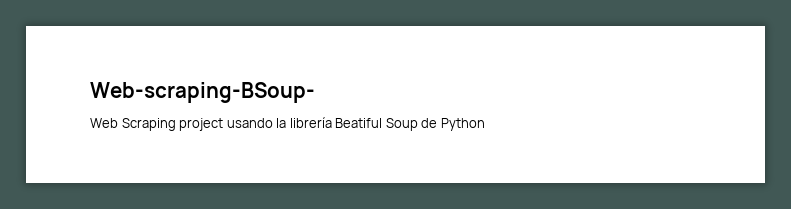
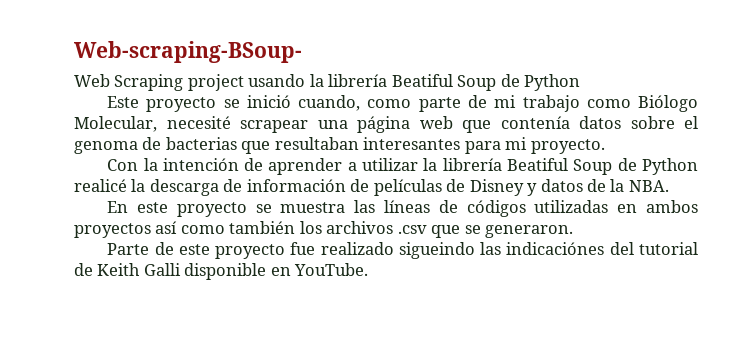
+ Este proyecto se inició cuando, como parte de mi trabajo como Biólogo Molecular, necesité scrapear una página web que contenía datos sobre el genoma de bacterias que resultaban interesantes para mi proyecto.
+ Con la intención de aprender a utilizar la librería Beatiful Soup de Python realicé la descarga de información de películas de Disney y datos de la NBA.
+ En este proyecto se muestra las líneas de códigos utilizadas en ambos proyectos así como también los archivos .csv que se generaron.
+ Parte de este proyecto fue realizado sigueindo las indicaciónes del tutorial de Keith Galli disponible en YouTube.

